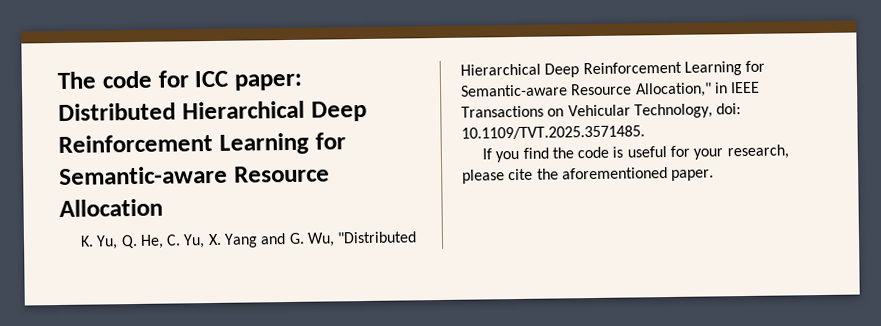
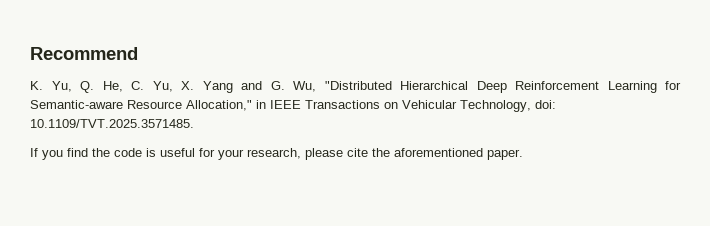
- The code for ICC paper: Distributed Hierarchical Deep Reinforcement Learning for Semantic-aware Resource Allocation
+ Recommend

